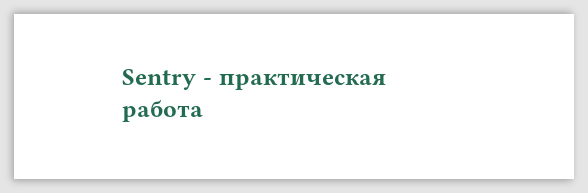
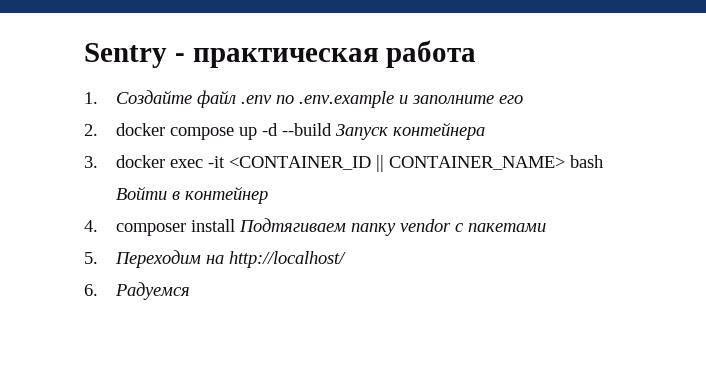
+ 1. Создайте файл .env по .env.example и заполните его
+ 2. docker compose up -d --build Запуск контейнера
+ 3. docker exec -it <CONTAINER_ID || CONTAINER_NAME> bash Войти в контейнер
+ 4. composer install Подтягиваем папку vendor с пакетами
+ 5. Переходим на http://localhost/
+ 6. Радуемся

